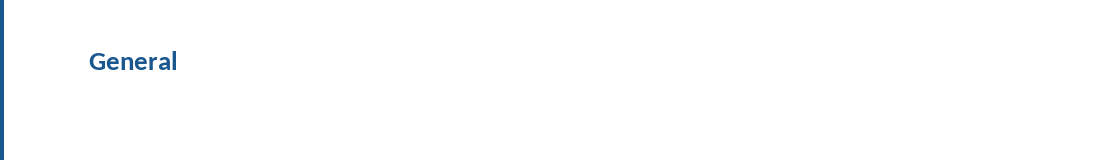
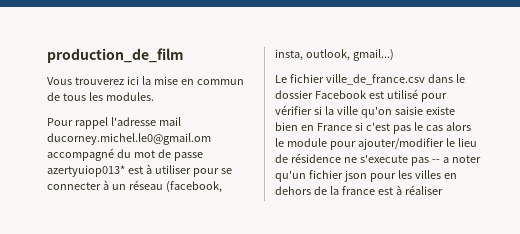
- General
+ production_de_film
+ Vous trouverez ici la mise en commun de tous les modules.
+ Pour rappel l'adresse mail ducorney.michel.le0@gmail.om accompagné du mot de passe azertyuiop013* est à utiliser pour se connecter à un réseau (facebook, insta, outlook, gmail...)
+ Le fichier ville_de_france.csv dans le dossier Facebook est utilisé pour vérifier si la ville qu'on saisie existe bien en France si c'est pas le cas alors le module pour ajouter/modifier le lieu de résidence ne s'execute pas -- a noter qu'un fichier json pour les villes en dehors de la france est à réaliser

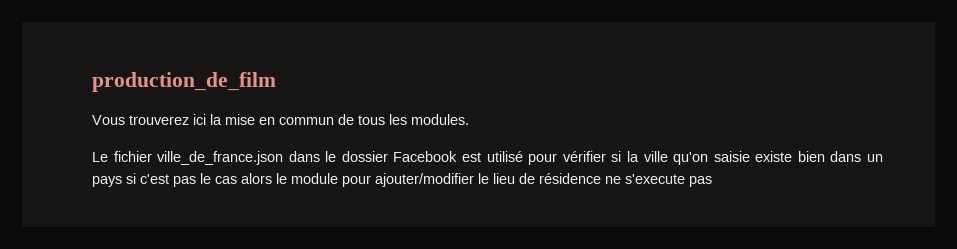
- Pour rappel l'adresse mail ducorney.michel.le0@gmail.om accompagné du mot de passe azertyuiop013* est à utiliser pour se connecter à un réseau (facebook, insta, outlook, gmail...)
- Le fichier ville_de_france.csv dans le dossier Facebook est utilisé pour vérifier si la ville qu'on saisie existe bien en France si c'est pas le cas alors le module pour ajouter/modifier le lieu de résidence ne s'execute pas -- a noter qu'un fichier json pour les villes en dehors de la france est à réaliser
+ Le fichier ville_de_france.json dans le dossier Facebook est utilisé pour vérifier si la ville qu'on saisie existe bien dans un pays si c'est pas le cas alors le module pour ajouter/modifier le lieu de résidence ne s'execute pas

